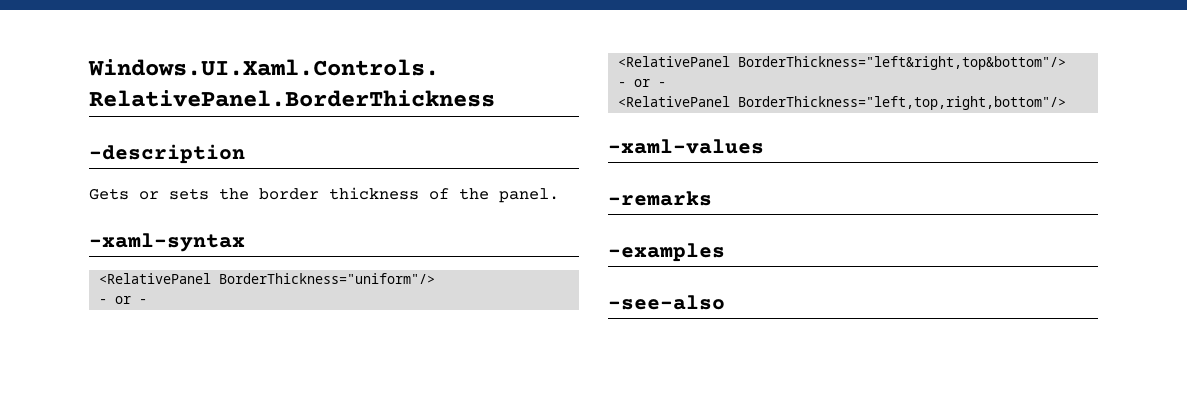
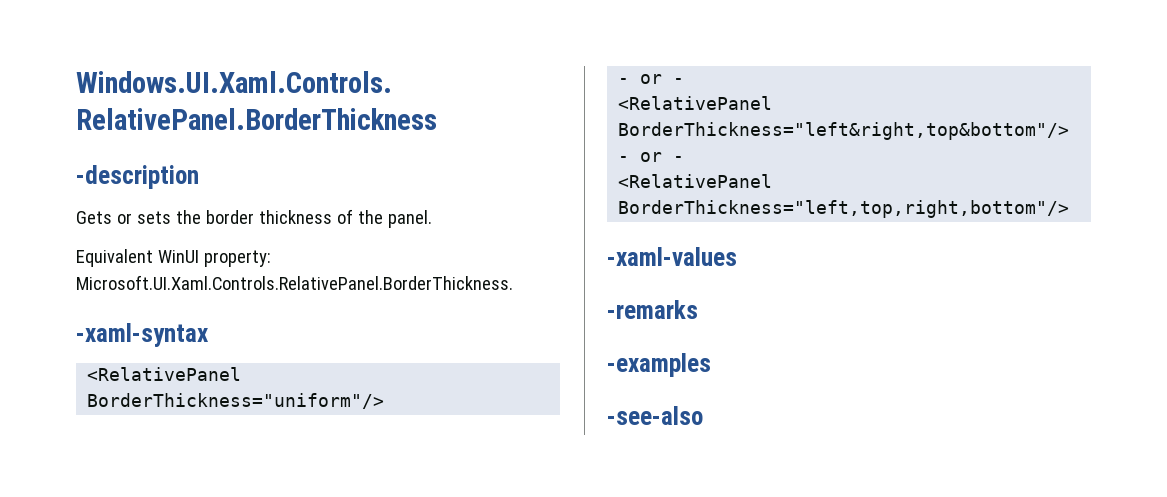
+ Equivalent WinUI property: Microsoft.UI.Xaml.Controls.RelativePanel.BorderThickness.

